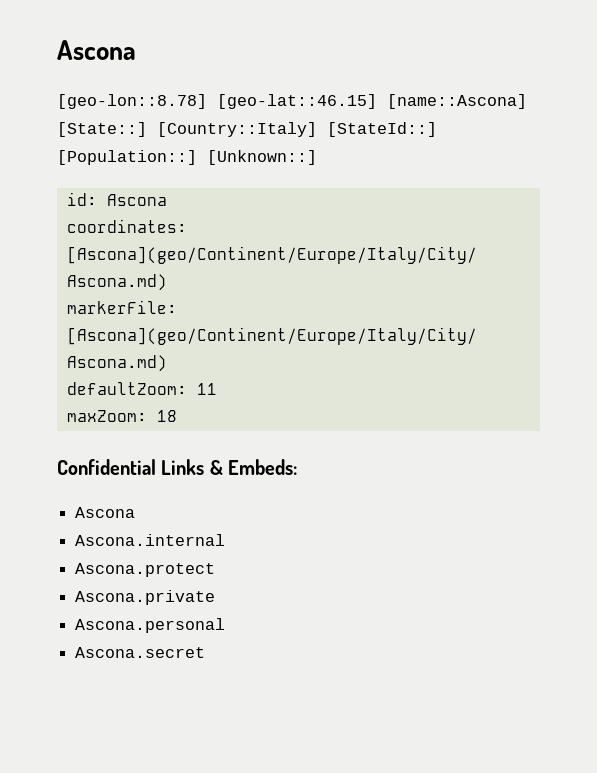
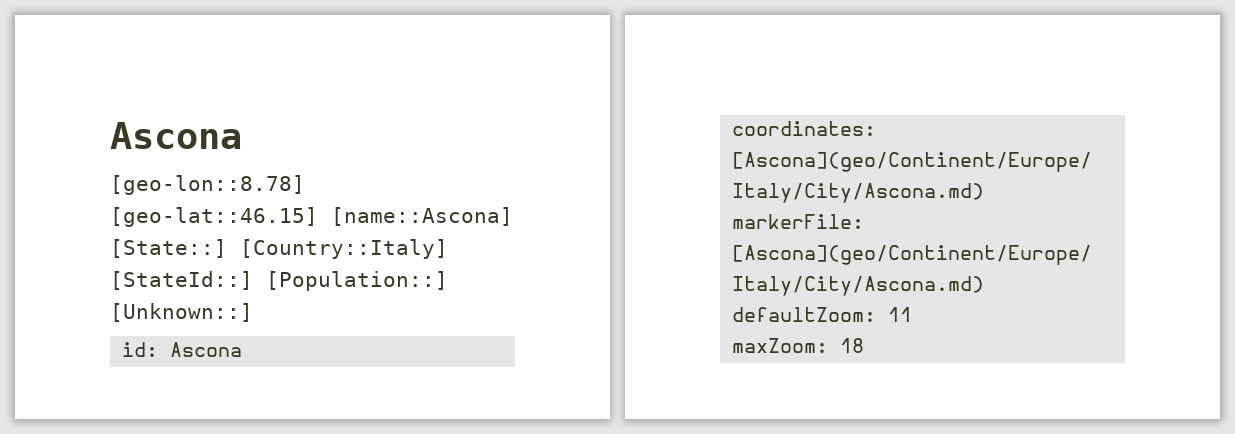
- Confidential Links & Embeds:
- Ascona
- Ascona.internal
- Ascona.protect
- Ascona.private
- Ascona.personal
- Ascona.secret

